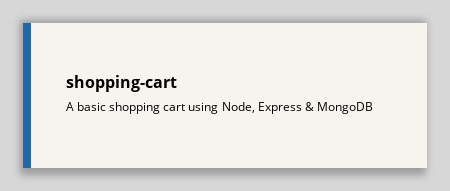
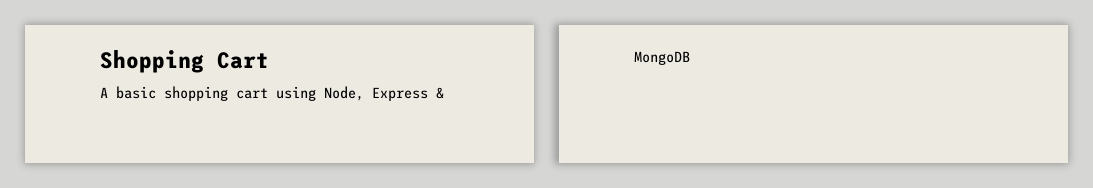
- shopping-cart
+ Shopping Cart

